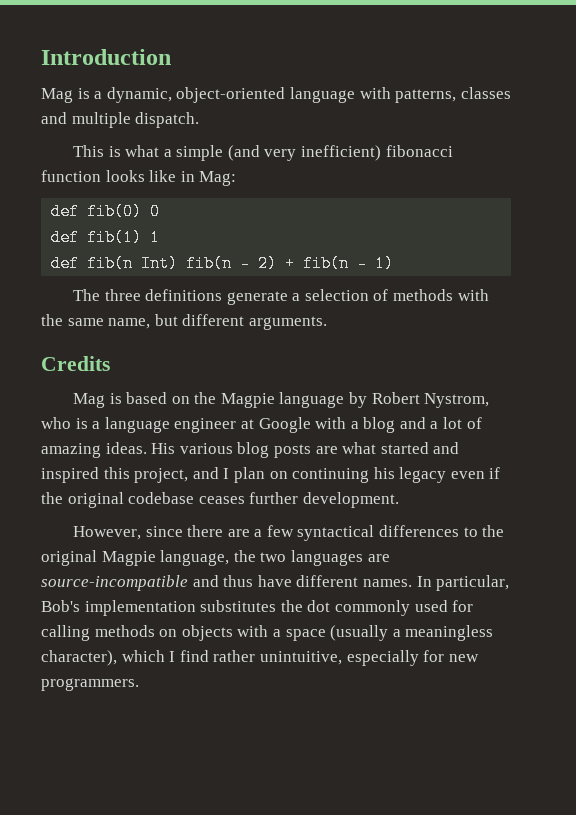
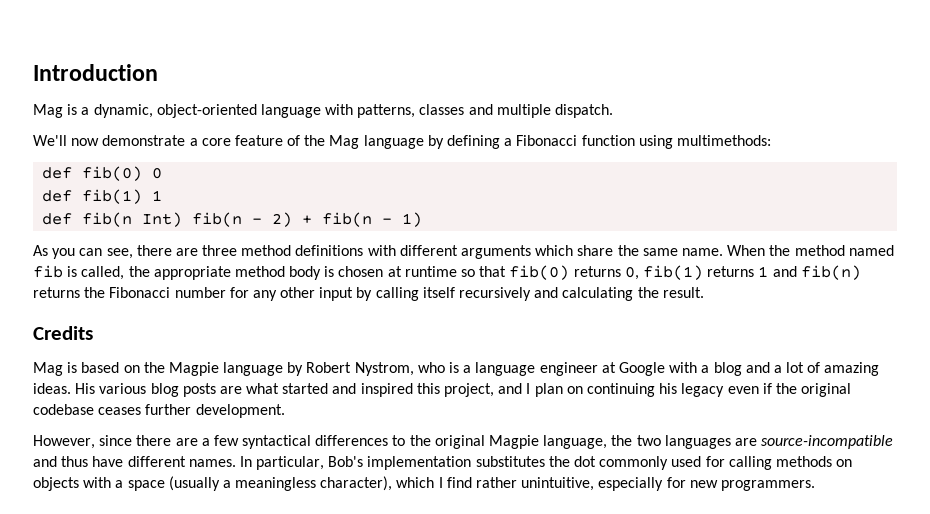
- This is what a simple (and very inefficient) fibonacci function looks like in Mag:
+ We'll now demonstrate a core feature of the Mag language by defining a Fibonacci function using multimethods:
- The three definitions generate a selection of methods with the same name, but different arguments.
+ As you can see, there are three method definitions with different arguments which share the same name. When the method named fib is called, the appropriate method body is chosen at runtime so that fib(0) returns 0, fib(1) returns 1 and fib(n) returns the Fibonacci number for any other input by calling itself recursively and calculating the result.

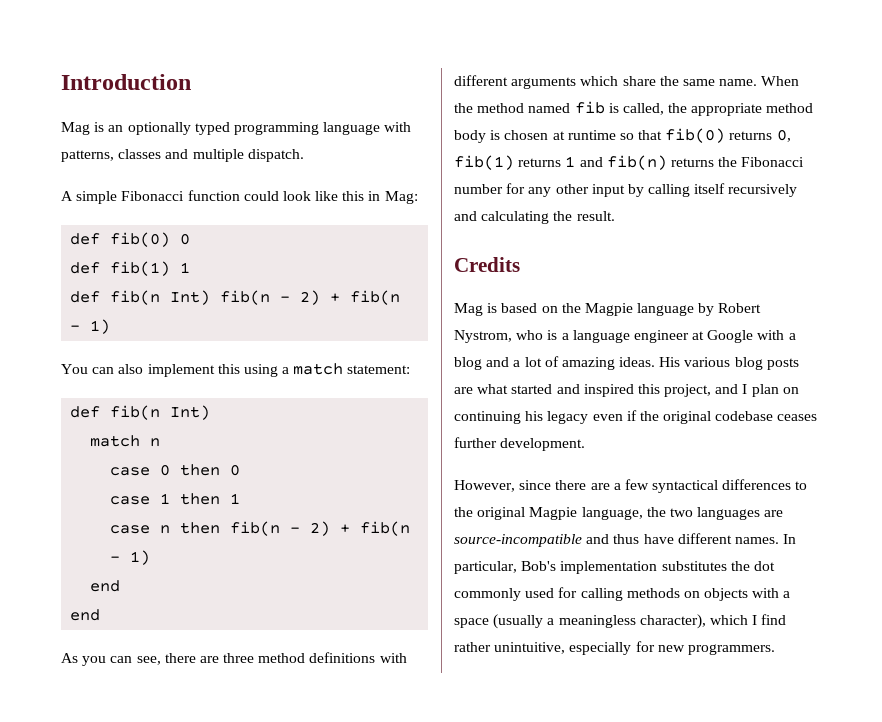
- Mag is a dynamic, object-oriented language with patterns, classes and multiple dispatch.
+ Mag is an optionally typed programming language with patterns, classes and multiple dispatch.
- We'll now demonstrate a core feature of the Mag language by defining a Fibonacci function using multimethods:
+ A simple Fibonacci function could look like this in Mag:
+ You can also implement this using a match statement:
+ def fib(n Int)
+ match n
+ case 0 then 0
+ case 1 then 1
+ case n then fib(n - 2) + fib(n - 1)
+ end
+ end

